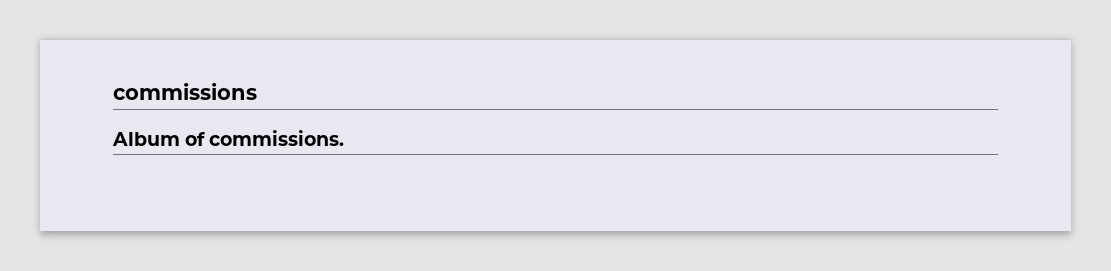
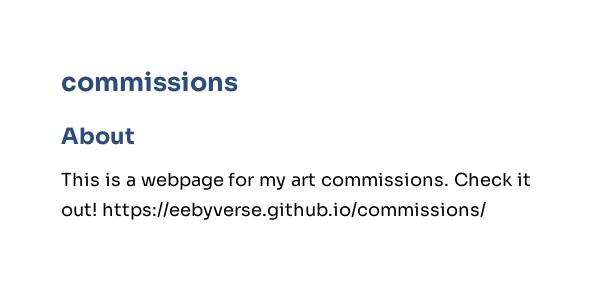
- Album of commissions.
+ About
+ This is a webpage for my art commissions. Check it out! https://eebyverse.github.io/commissions/

